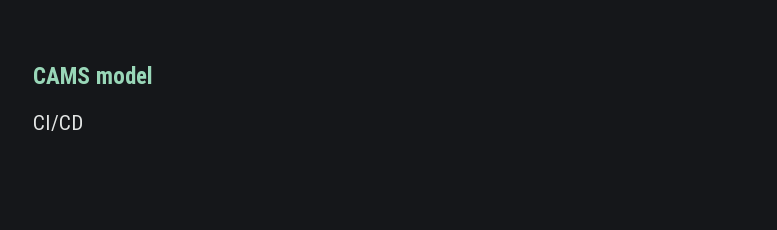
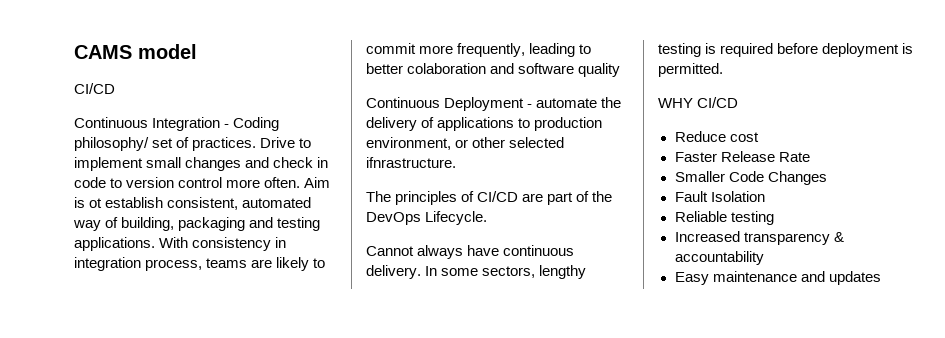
+ Continuous Integration - Coding philosophy/ set of practices. Drive to implement small changes and check in code to version control more often. Aim is ot establish consistent, automated way of building, packaging and testing applications. With consistency in integration process, teams are likely to commit more frequently, leading to better colaboration and software quality
+ Continuous Deployment - automate the delivery of applications to production environment, or other selected ifnrastructure.
+ The principles of CI/CD are part of the DevOps Lifecycle.
+ Cannot always have continuous delivery. In some sectors, lengthy testing is required before deployment is permitted.
+ WHY CI/CD
+ Reduce cost
+ Faster Release Rate
+ Smaller Code Changes
+ Fault Isolation
+ Reliable testing
+ Increased transparency & accountability
+ Easy maintenance and updates

